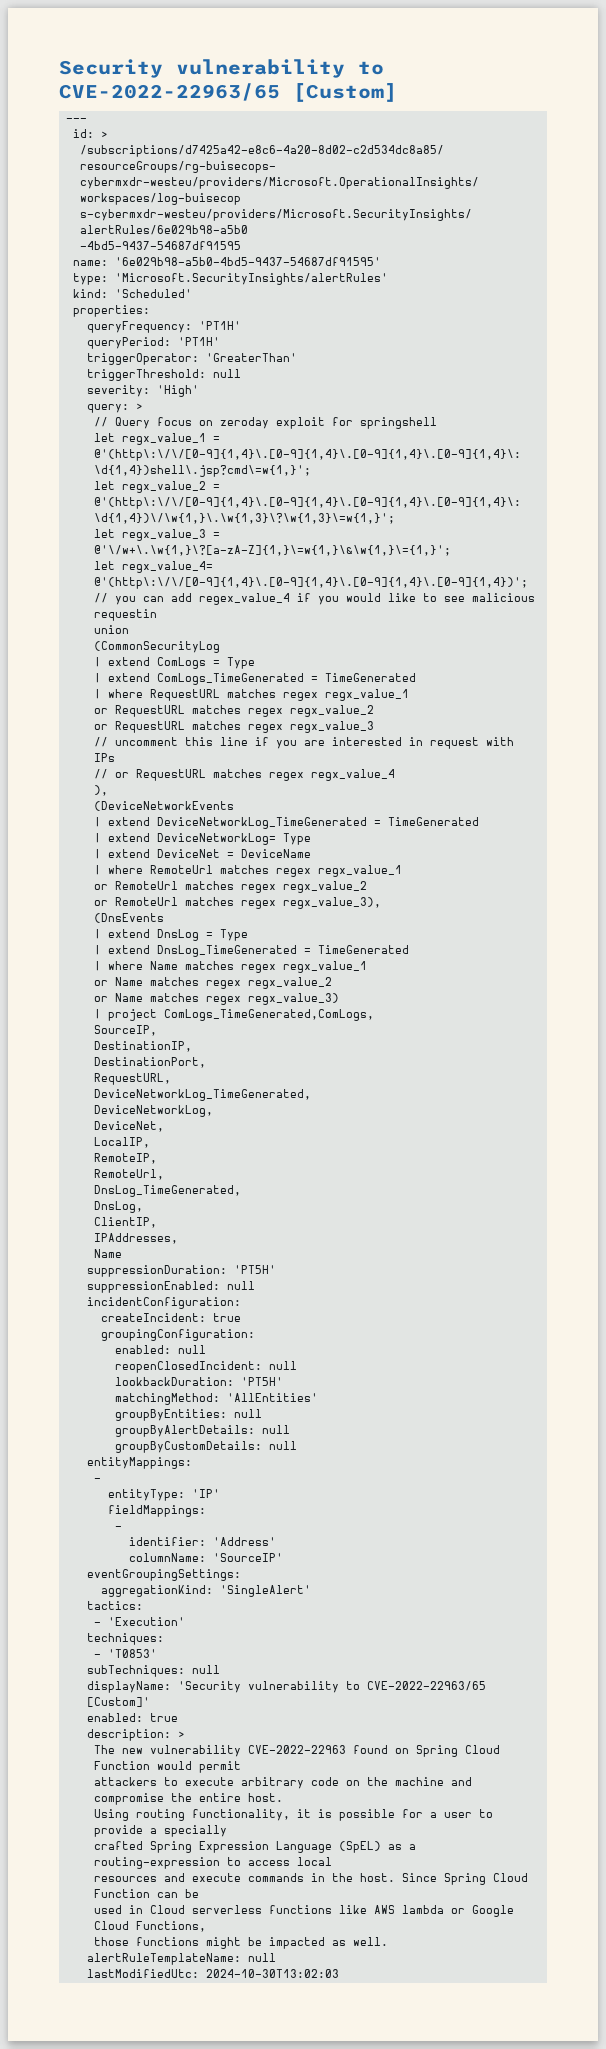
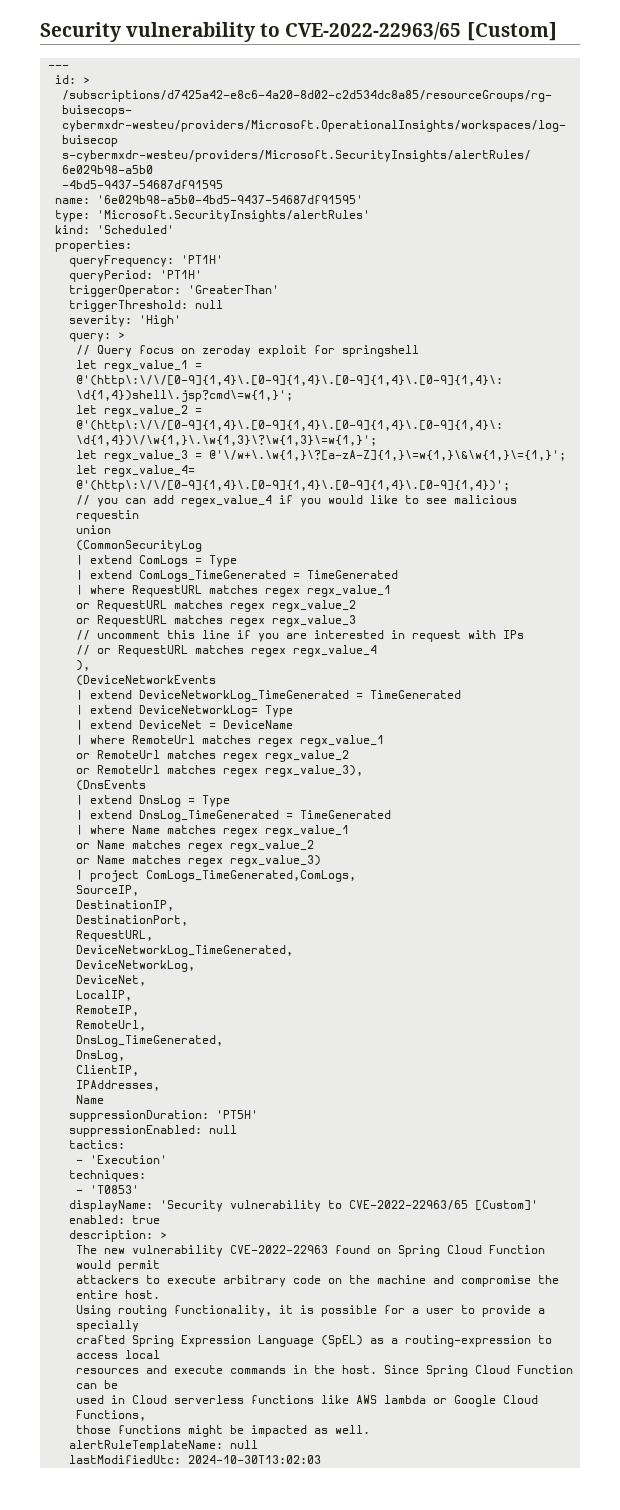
- incidentConfiguration:
- createIncident: true
- groupingConfiguration:
- enabled: null
- reopenClosedIncident: null
- lookbackDuration: 'PT5H'
- matchingMethod: 'AllEntities'
- groupByEntities: null
- groupByAlertDetails: null
- groupByCustomDetails: null
- entityMappings:
- -
- entityType: 'IP'
- fieldMappings:
- -
- identifier: 'Address'
- columnName: 'SourceIP'
- eventGroupingSettings:
- aggregationKind: 'SingleAlert'
- subTechniques: null

